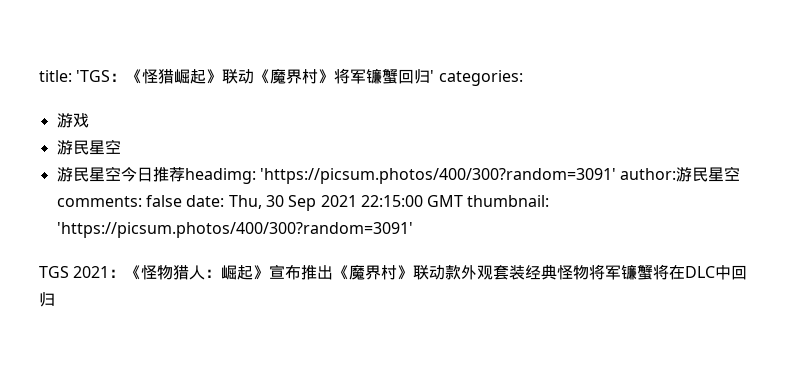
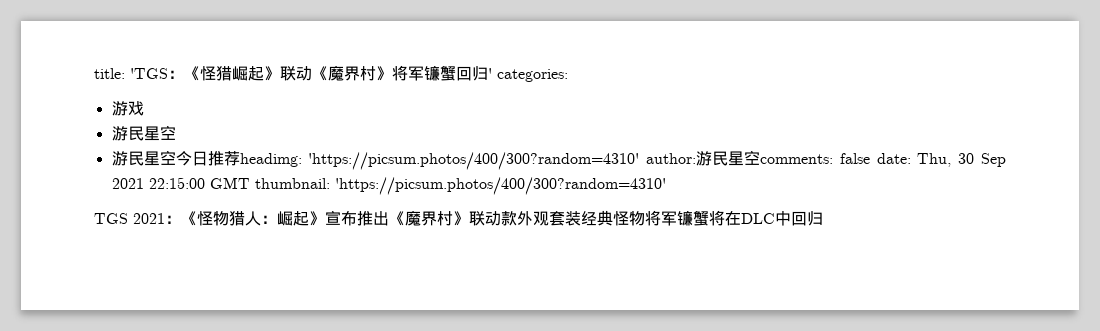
- 游民星空今日推荐headimg: 'https://picsum.photos/400/300?random=3091' author:游民星空comments: false date: Thu, 30 Sep 2021 22:15:00 GMT thumbnail: 'https://picsum.photos/400/300?random=3091'
+ 游民星空今日推荐headimg: 'https://picsum.photos/400/300?random=4310' author:游民星空comments: false date: Thu, 30 Sep 2021 22:15:00 GMT thumbnail: 'https://picsum.photos/400/300?random=4310'

